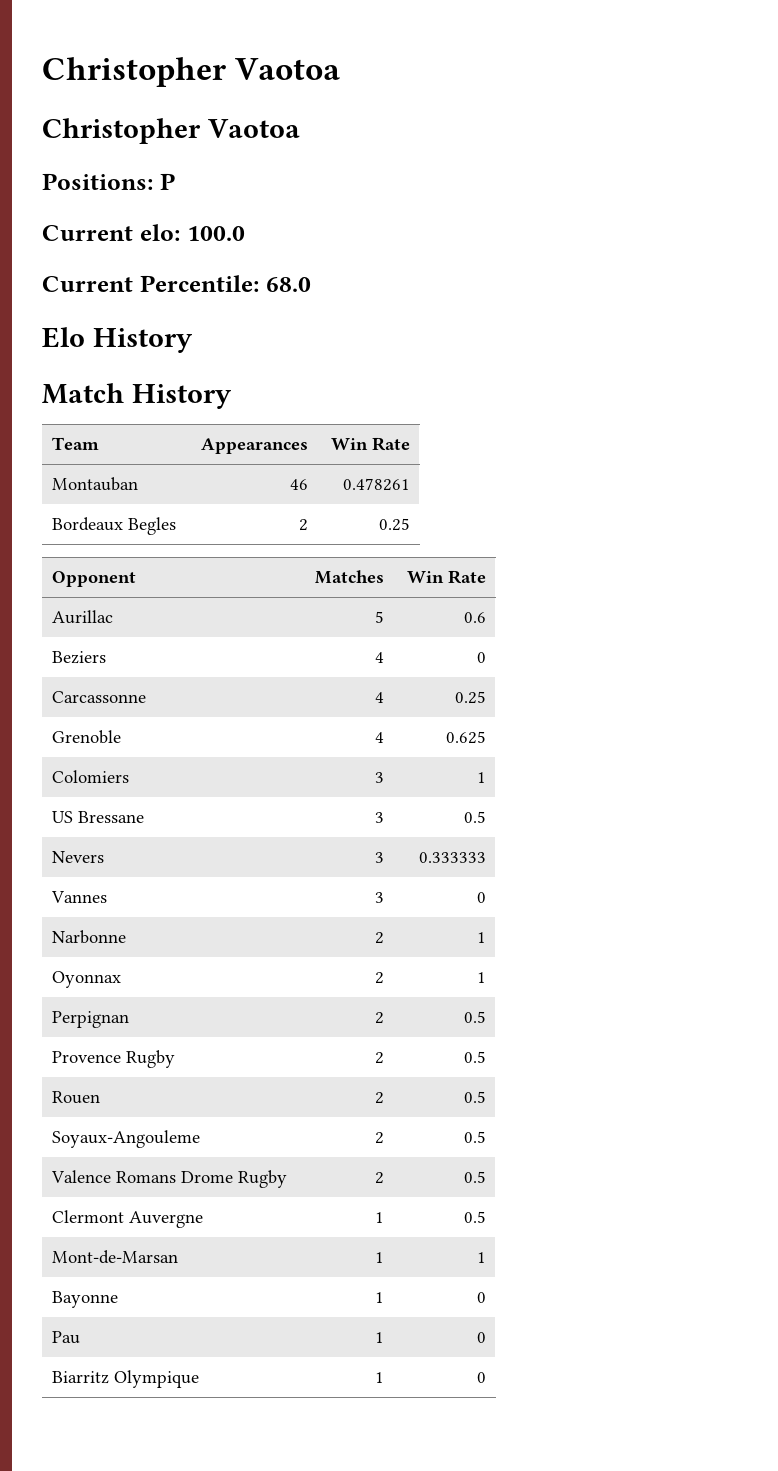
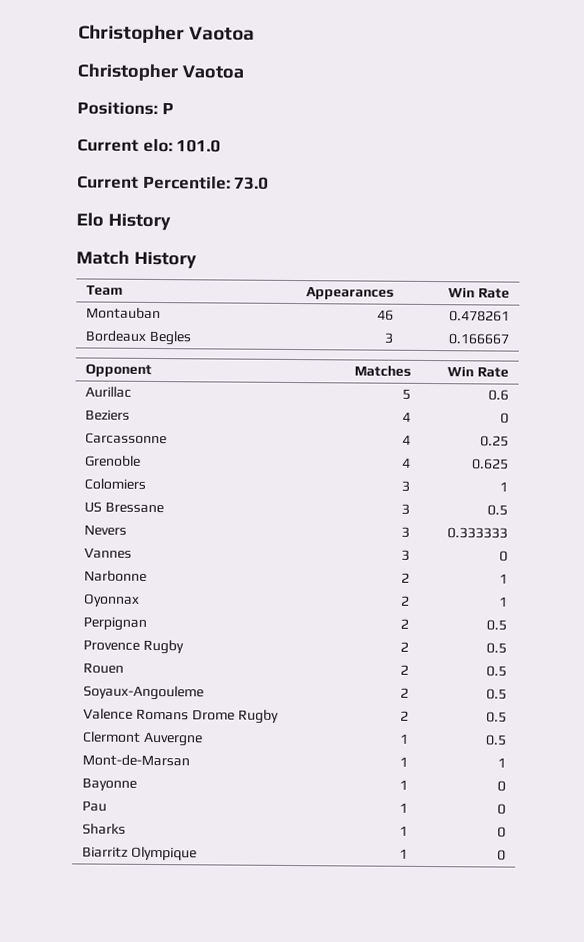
- Current elo: 100.0
+ Current elo: 101.0
- Current Percentile: 68.0
+ Current Percentile: 73.0
- Bordeaux Begles | 2 | 0.25
+ Bordeaux Begles | 3 | 0.166667
+ Sharks | 1 | 0

